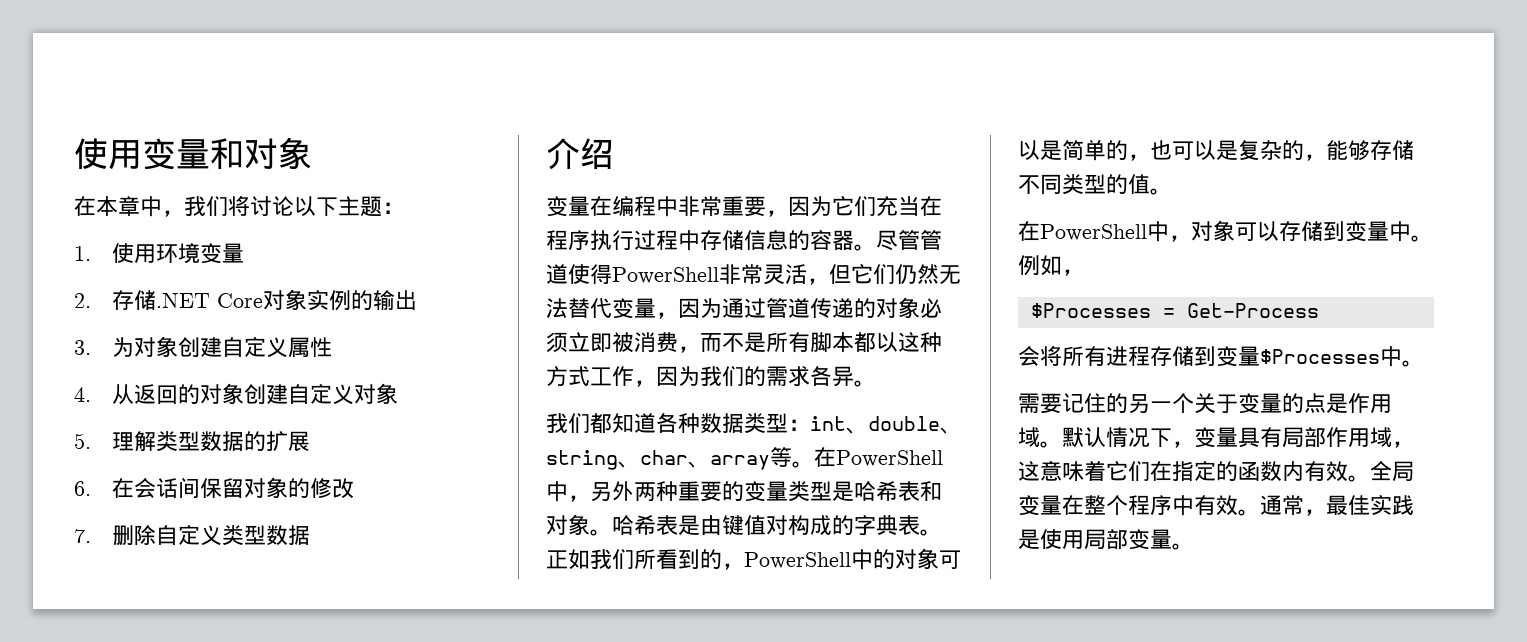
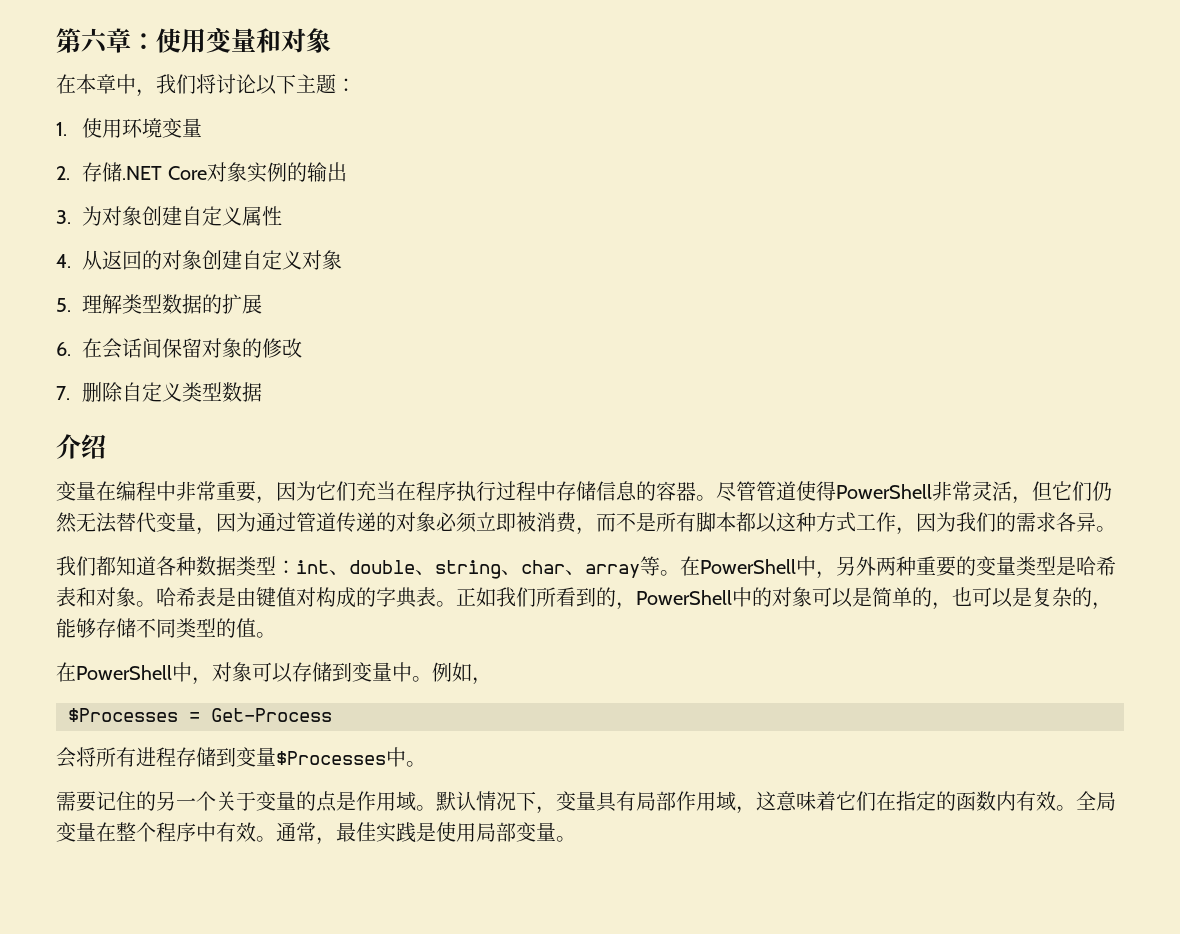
- 使用变量和对象
+ 第六章：使用变量和对象

